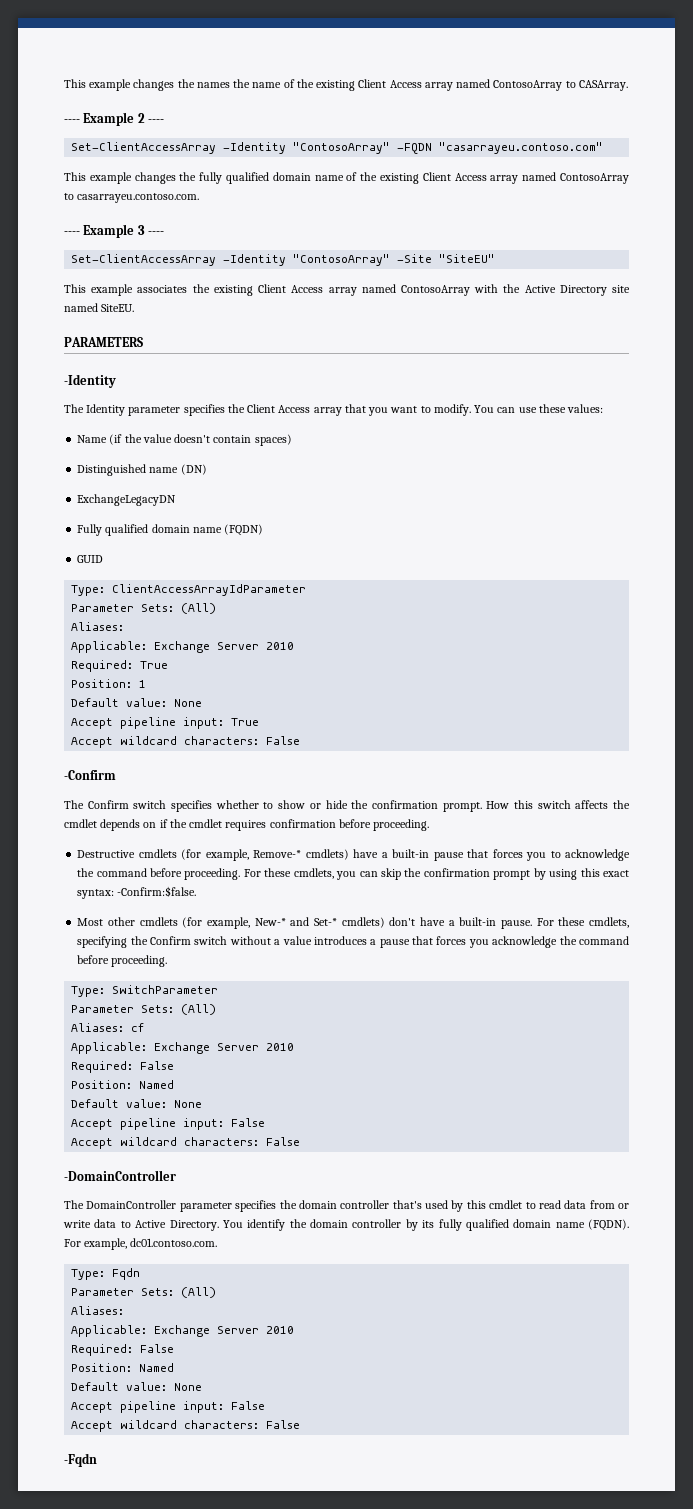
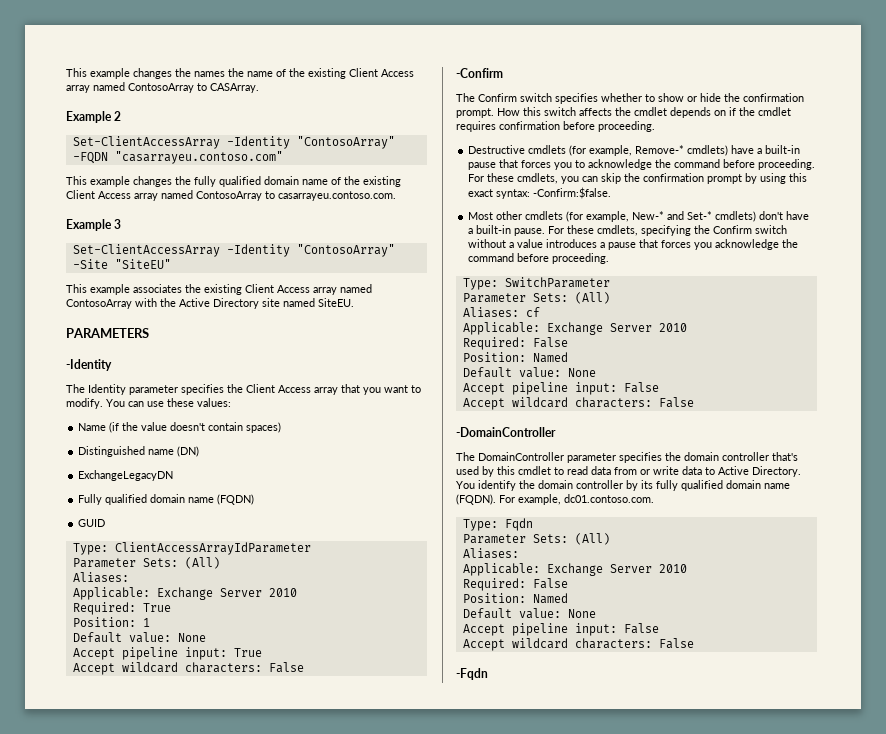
- ---- Example 2 ----
+ Example 2
- ---- Example 3 ----
+ Example 3

